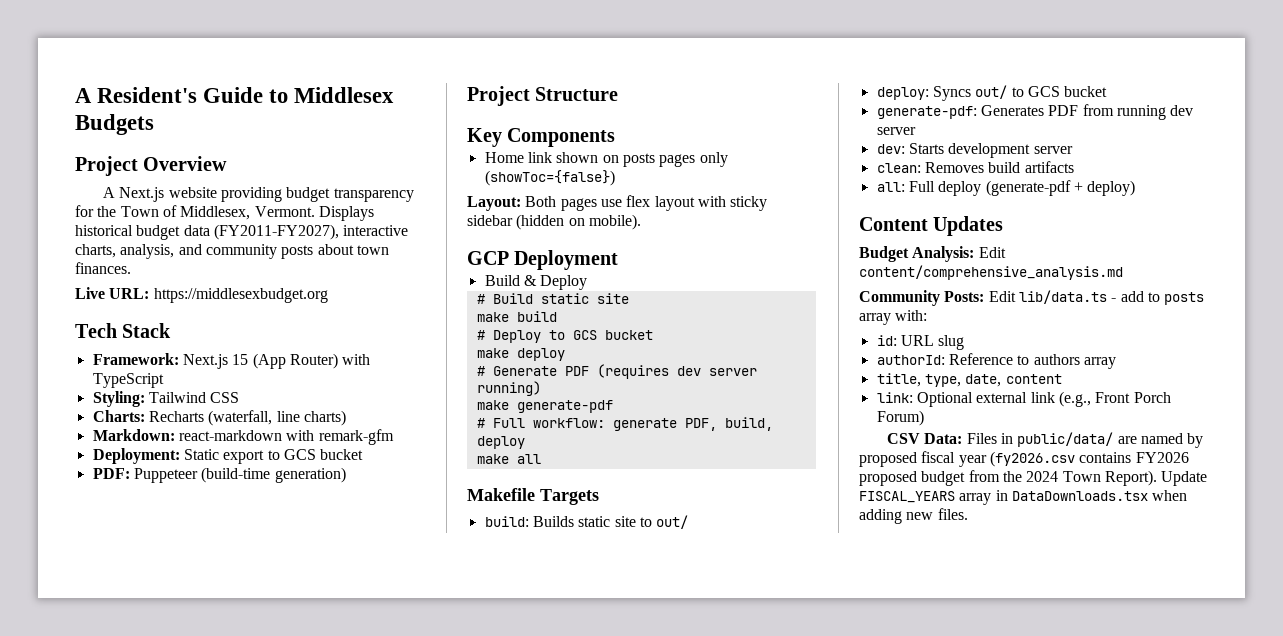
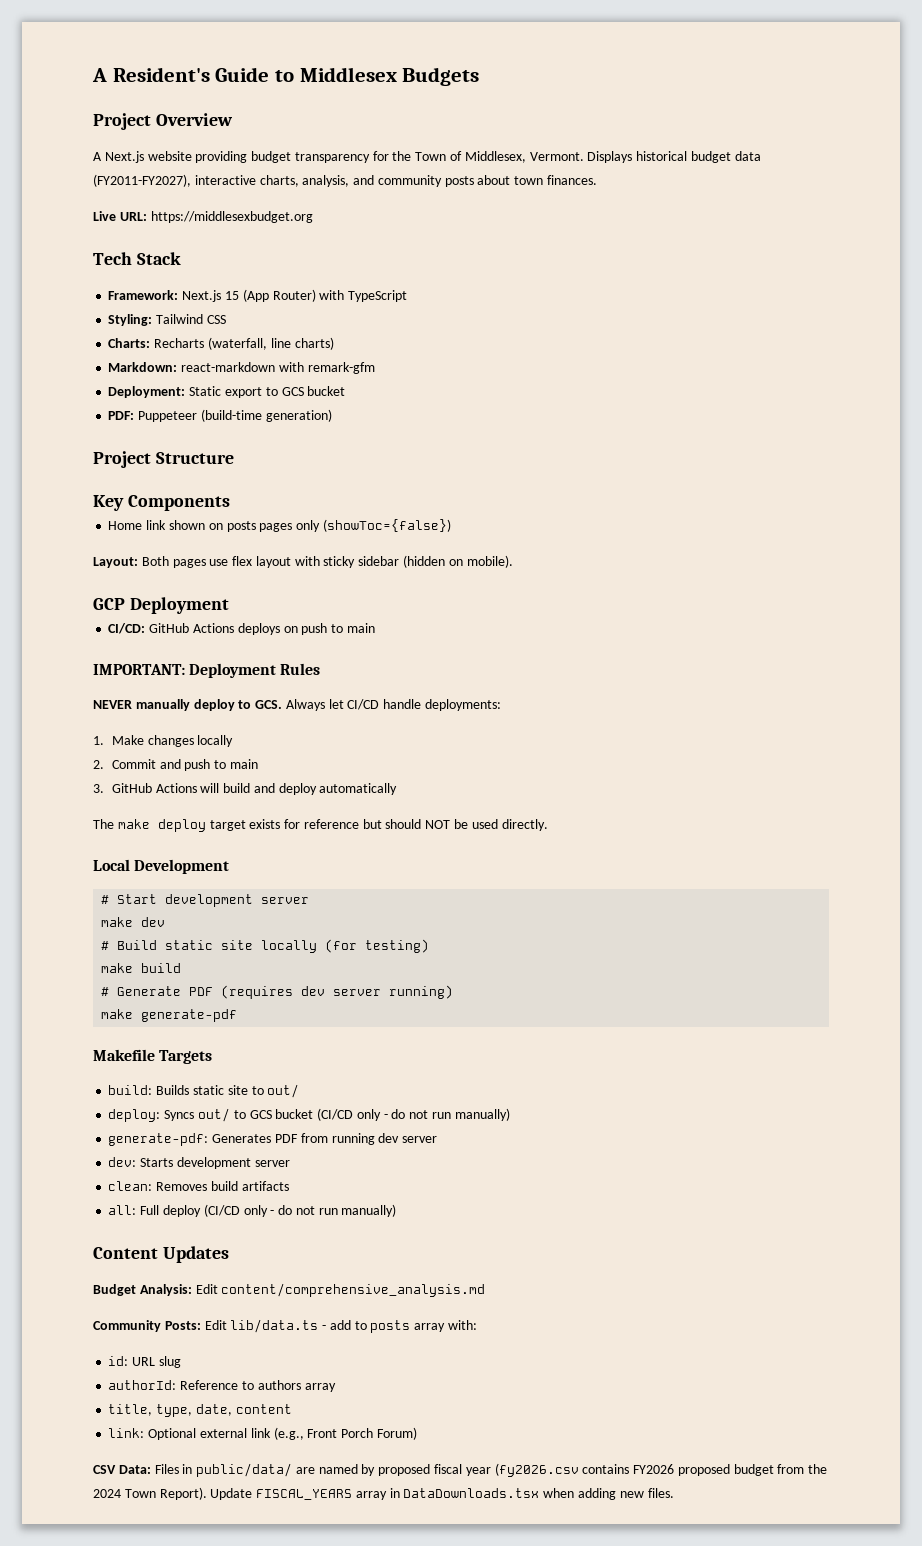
- Build & Deploy
+ CI/CD: GitHub Actions deploys on push to main
+ IMPORTANT: Deployment Rules
+ NEVER manually deploy to GCS. Always let CI/CD handle deployments:
+ 1. Make changes locally
+ 2. Commit and push to main
+ 3. GitHub Actions will build and deploy automatically
+ The make deploy target exists for reference but should NOT be used directly.
+ Local Development
+ # Start development server
+ make dev
- # Build static site
+ # Build static site locally (for testing)
- # Deploy to GCS bucket
- make deploy
- # Full workflow: generate PDF, build, deploy
- make all
- deploy: Syncs out/ to GCS bucket
+ deploy: Syncs out/ to GCS bucket (CI/CD only - do not run manually)
- all: Full deploy (generate-pdf + deploy)
+ all: Full deploy (CI/CD only - do not run manually)

